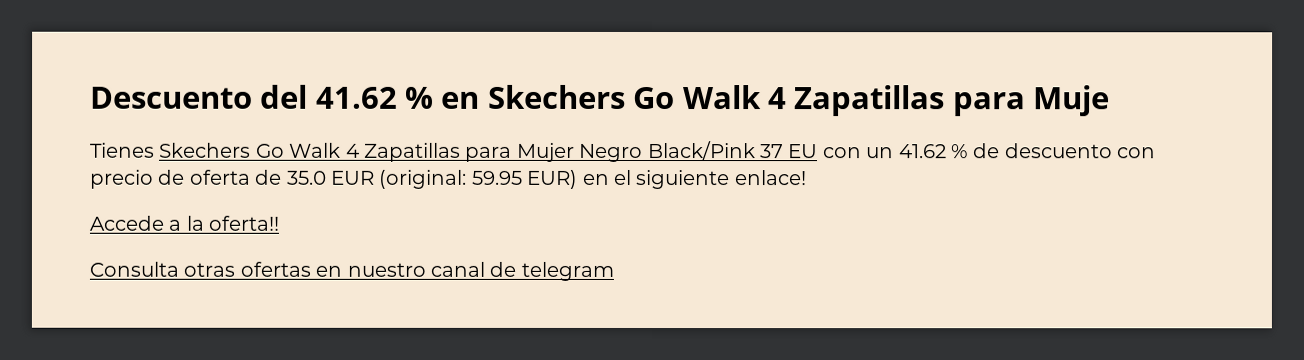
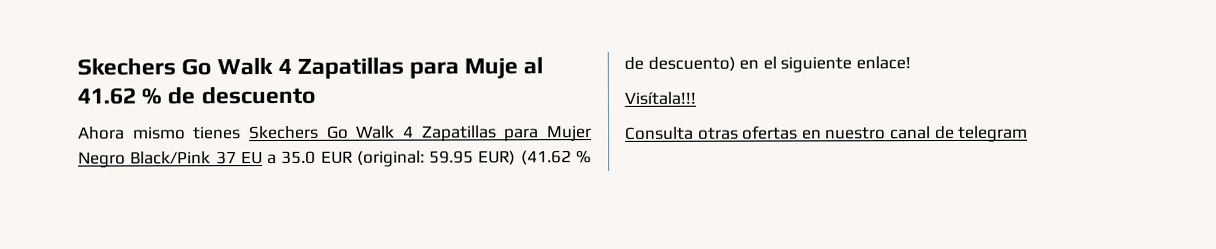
- Descuento del 41.62 % en Skechers Go Walk 4 Zapatillas para Muje
- Tienes Skechers Go Walk 4 Zapatillas para Mujer Negro Black/Pink 37 EU con un 41.62 % de descuento con precio de oferta de 35.0 EUR (original: 59.95 EUR) en el siguiente enlace!
+ Skechers Go Walk 4 Zapatillas para Muje al 41.62 % de descuento
+ Ahora mismo tienes Skechers Go Walk 4 Zapatillas para Mujer Negro Black/Pink 37 EU a 35.0 EUR (original: 59.95 EUR) (41.62 % de descuento) en el siguiente enlace!
- Accede a la oferta!!
+ Visítala!!!

